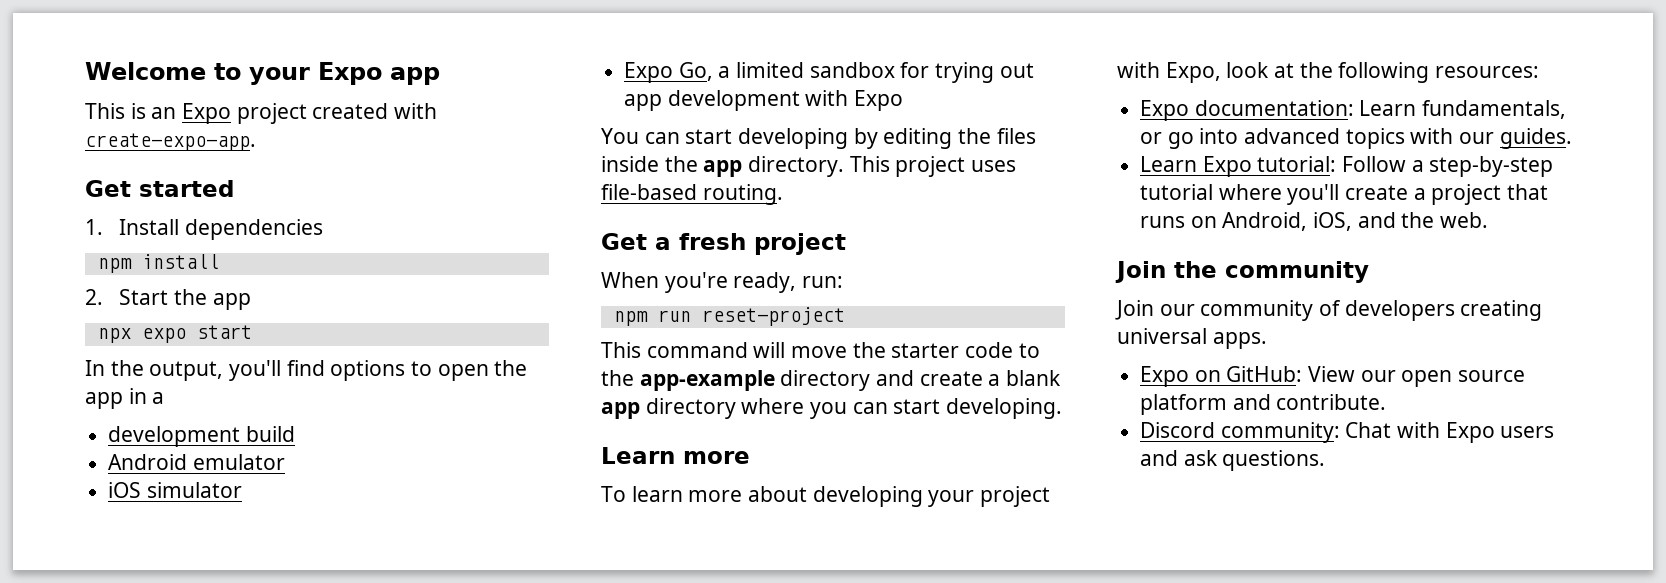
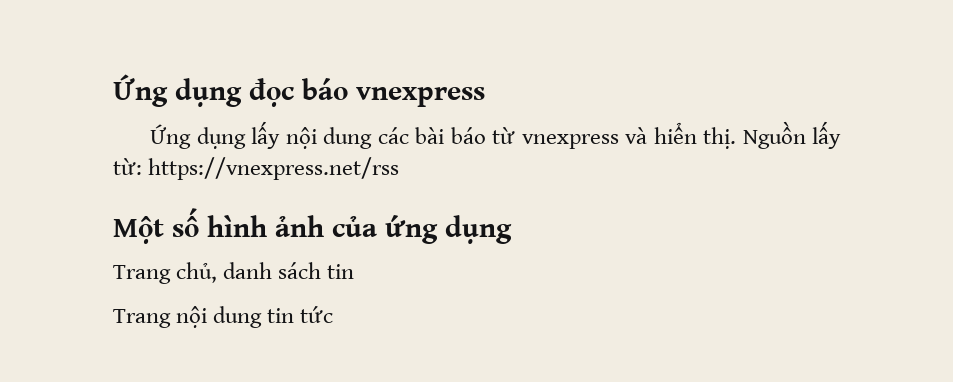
- Welcome to your Expo app
- This is an Expo project created with create-expo-app.
- Get started
- 1. Install dependencies
- npm install
- 2. Start the app
- npx expo start
- In the output, you'll find options to open the app in a
- development build
- Android emulator
- iOS simulator
- Expo Go, a limited sandbox for trying out app development with Expo
- You can start developing by editing the files inside the app directory. This project uses file-based routing.
- Get a fresh project
- When you're ready, run:
- npm run reset-project
- This command will move the starter code to the app-example directory and create a blank app directory where you can start developing.
- Learn more
- To learn more about developing your project with Expo, look at the following resources:
- Expo documentation: Learn fundamentals, or go into advanced topics with our guides.
- Learn Expo tutorial: Follow a step-by-step tutorial where you'll create a project that runs on Android, iOS, and the web.
- Join the community
- Join our community of developers creating universal apps.
- Expo on GitHub: View our open source platform and contribute.
- Discord community: Chat with Expo users and ask questions.
+ Ứng dụng đọc báo vnexpress
+ Ứng dụng lấy nội dung các bài báo từ vnexpress và hiển thị. Nguồn lấy từ: https://vnexpress.net/rss
+ Một số hình ảnh của ứng dụng
+ Trang chủ, danh sách tin
+ Trang nội dung tin tức

